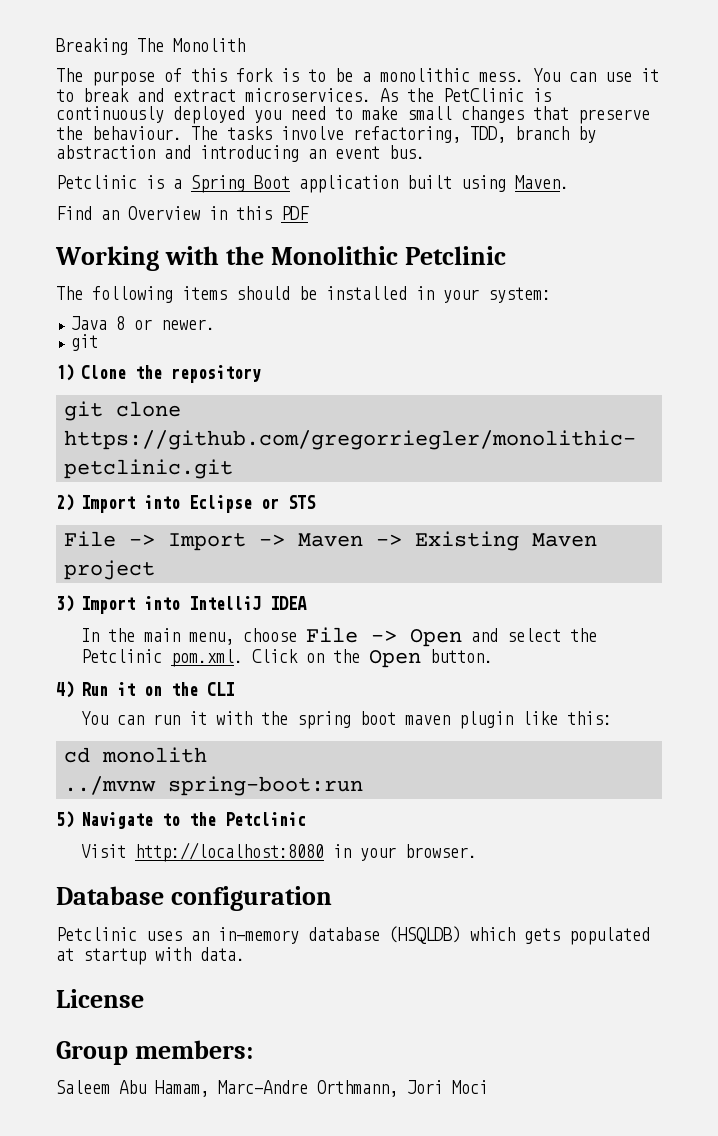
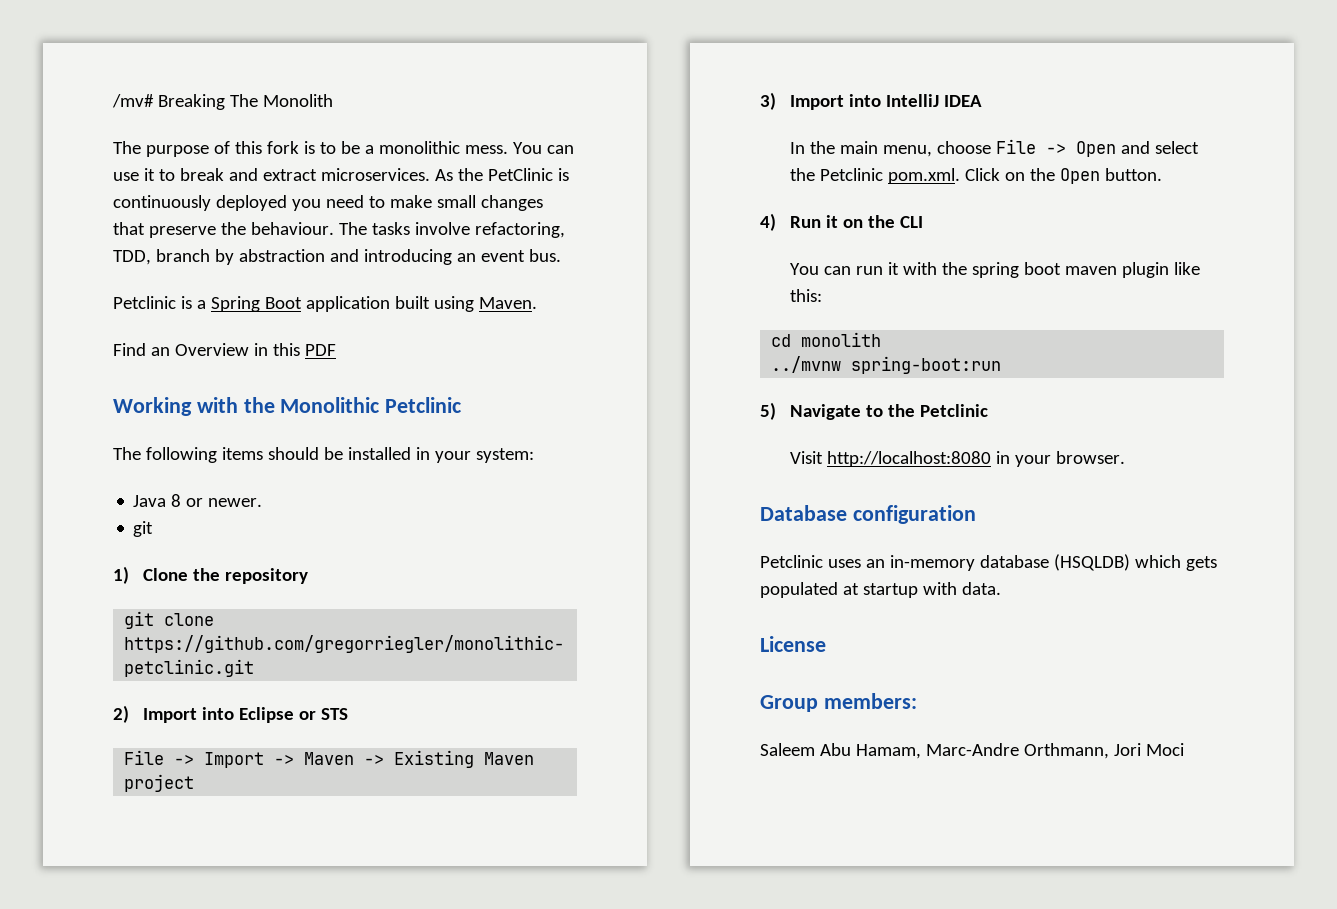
- Breaking The Monolith
+ /mv# Breaking The Monolith

